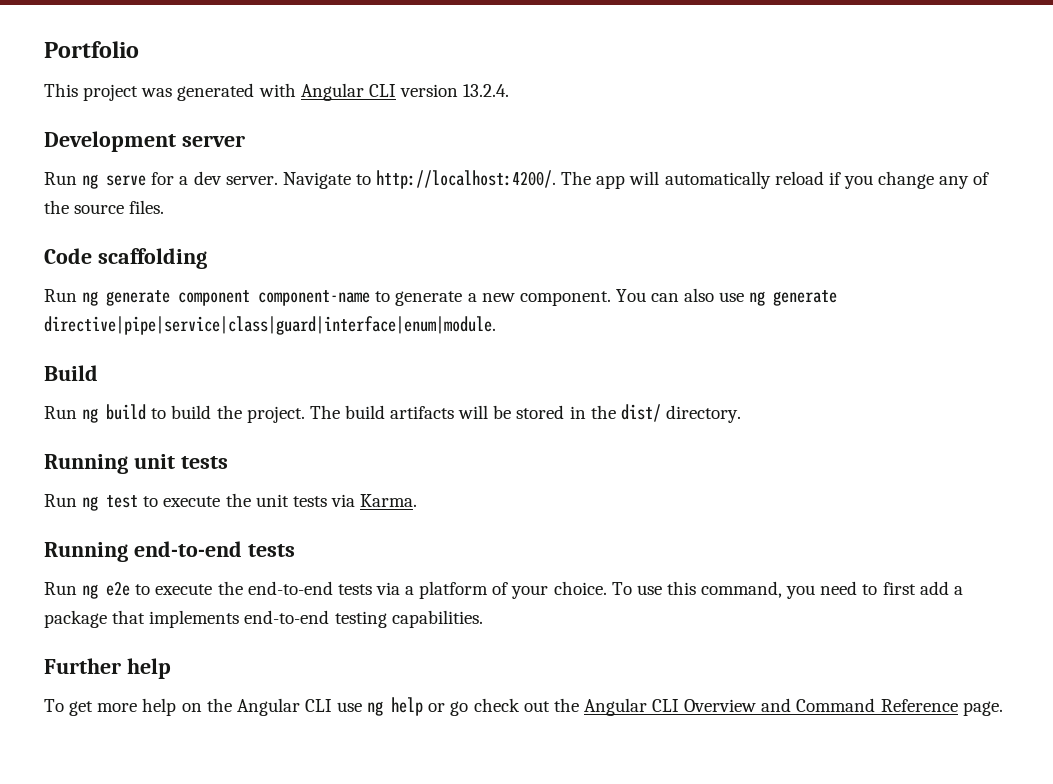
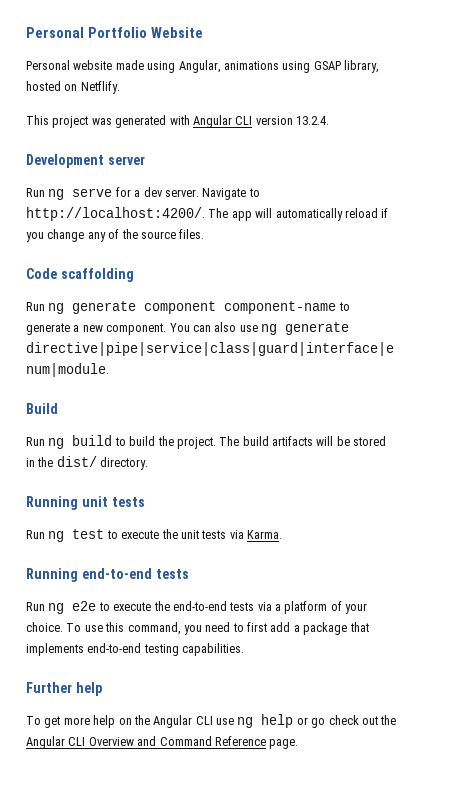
- Portfolio
+ Personal Portfolio Website
+ Personal website made using Angular, animations using GSAP library, hosted on Netflify.

